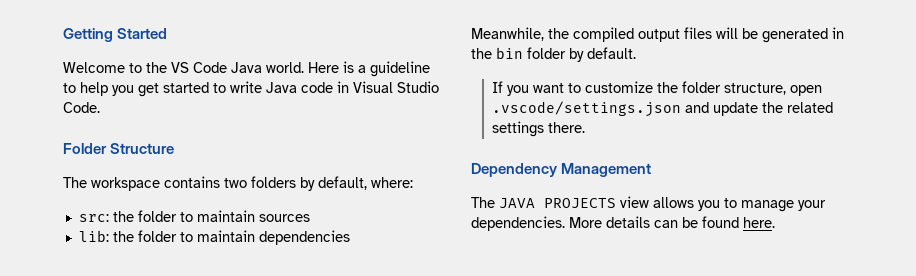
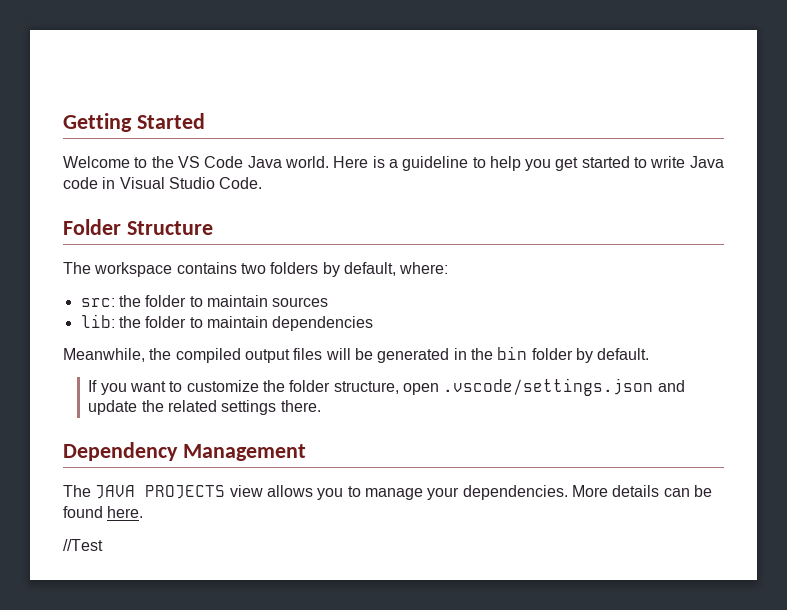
+ //Test

